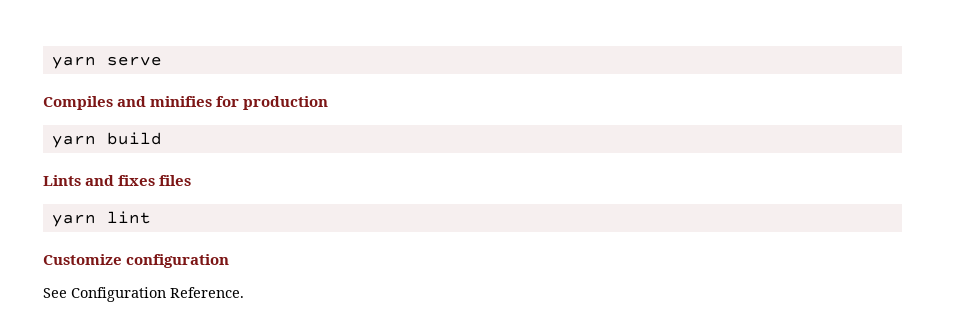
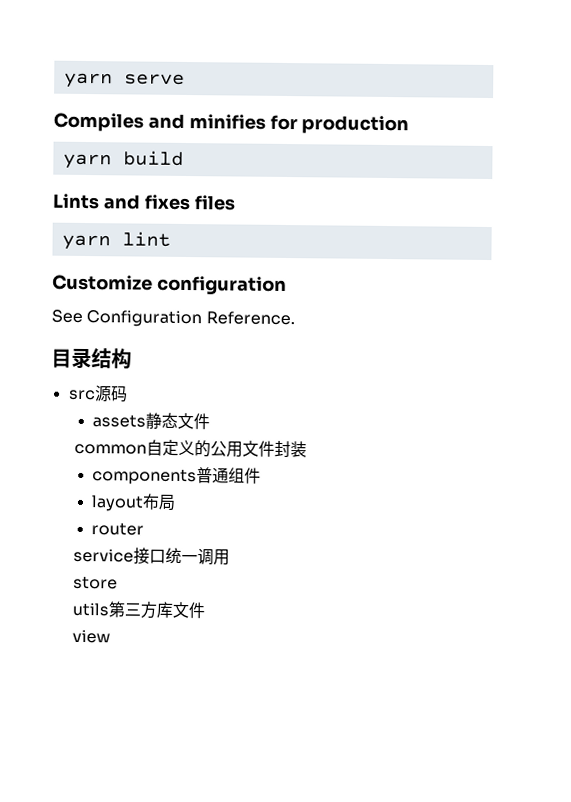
+ 目录结构
+ src源码
+ assets静态文件
+ common自定义的公用文件封装
+ components普通组件
+ layout布局
+ router
+ service接口统一调用
+ store
+ utils第三方库文件
+ view

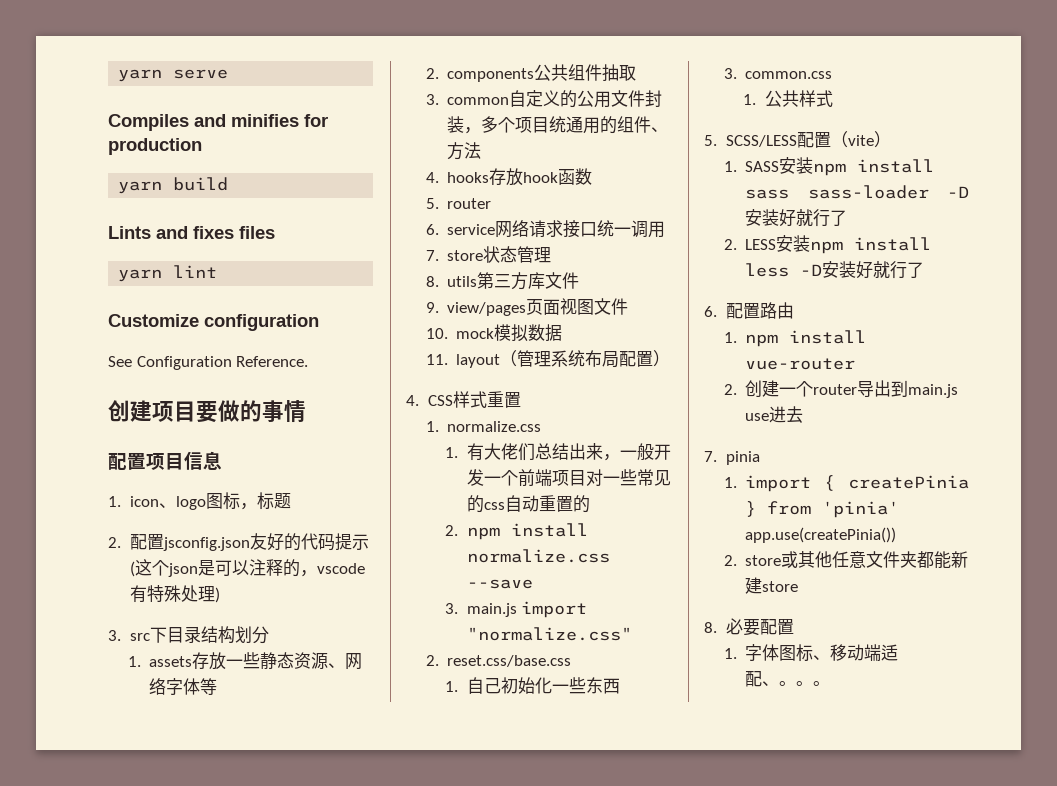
- 目录结构
- src源码
- assets静态文件
- common自定义的公用文件封装
- components普通组件
- layout布局
- router
- service接口统一调用
+ 创建项目要做的事情
+ 配置项目信息
+ 1. icon、logo图标，标题
+ 2.配置jsconfig.json友好的代码提示(这个json是可以注释的，vscode有特殊处理)
+ 3. src下目录结构划分
+ 1. assets存放一些静态资源、网络字体等
+ 2. components公共组件抽取
+ 3. common自定义的公用文件封装，多个项目统通用的组件、方法
+ 4. hooks存放hook函数
+ 5. router
+ 6. service网络请求接口统一调用
- store
- utils第三方库文件
+ 7. store状态管理
+ 8. utils第三方库文件
- view
+ 9. view/pages页面视图文件
+ 10. mock模拟数据
+ 11. layout（管理系统布局配置）
+ 4. CSS样式重置
+ 1. normalize.css
+ 1.有大佬们总结出来，一般开发一个前端项目对一些常见的css自动重置的
+ 2. npm install normalize.css --save
+ 3. main.js import "normalize.css"
+ 2. reset.css/base.css
+ 1.自己初始化一些东西
+ 3. common.css
+ 1.公共样式
+ 5. SCSS/LESS配置（vite）
+ 1. SASS安装npm install sass sass-loader -D安装好就行了
+ 2. LESS安装npm install less -D安装好就行了
+ 6.配置路由
+ 1. npm install vue-router
+ 2.创建一个router导出到main.js use进去
+ 7. pinia
+ 1. import { createPinia } from 'pinia' app.use(createPinia())
+ 2. store或其他任意文件夹都能新建store
+ 8.必要配置
+ 1.字体图标、移动端适配、。。。

